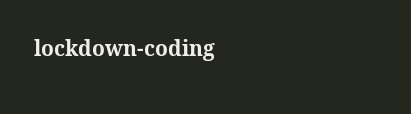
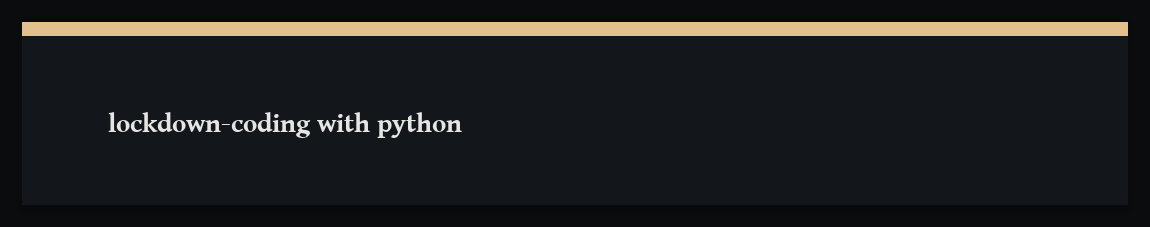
- lockdown-coding
+ lockdown-coding with python

